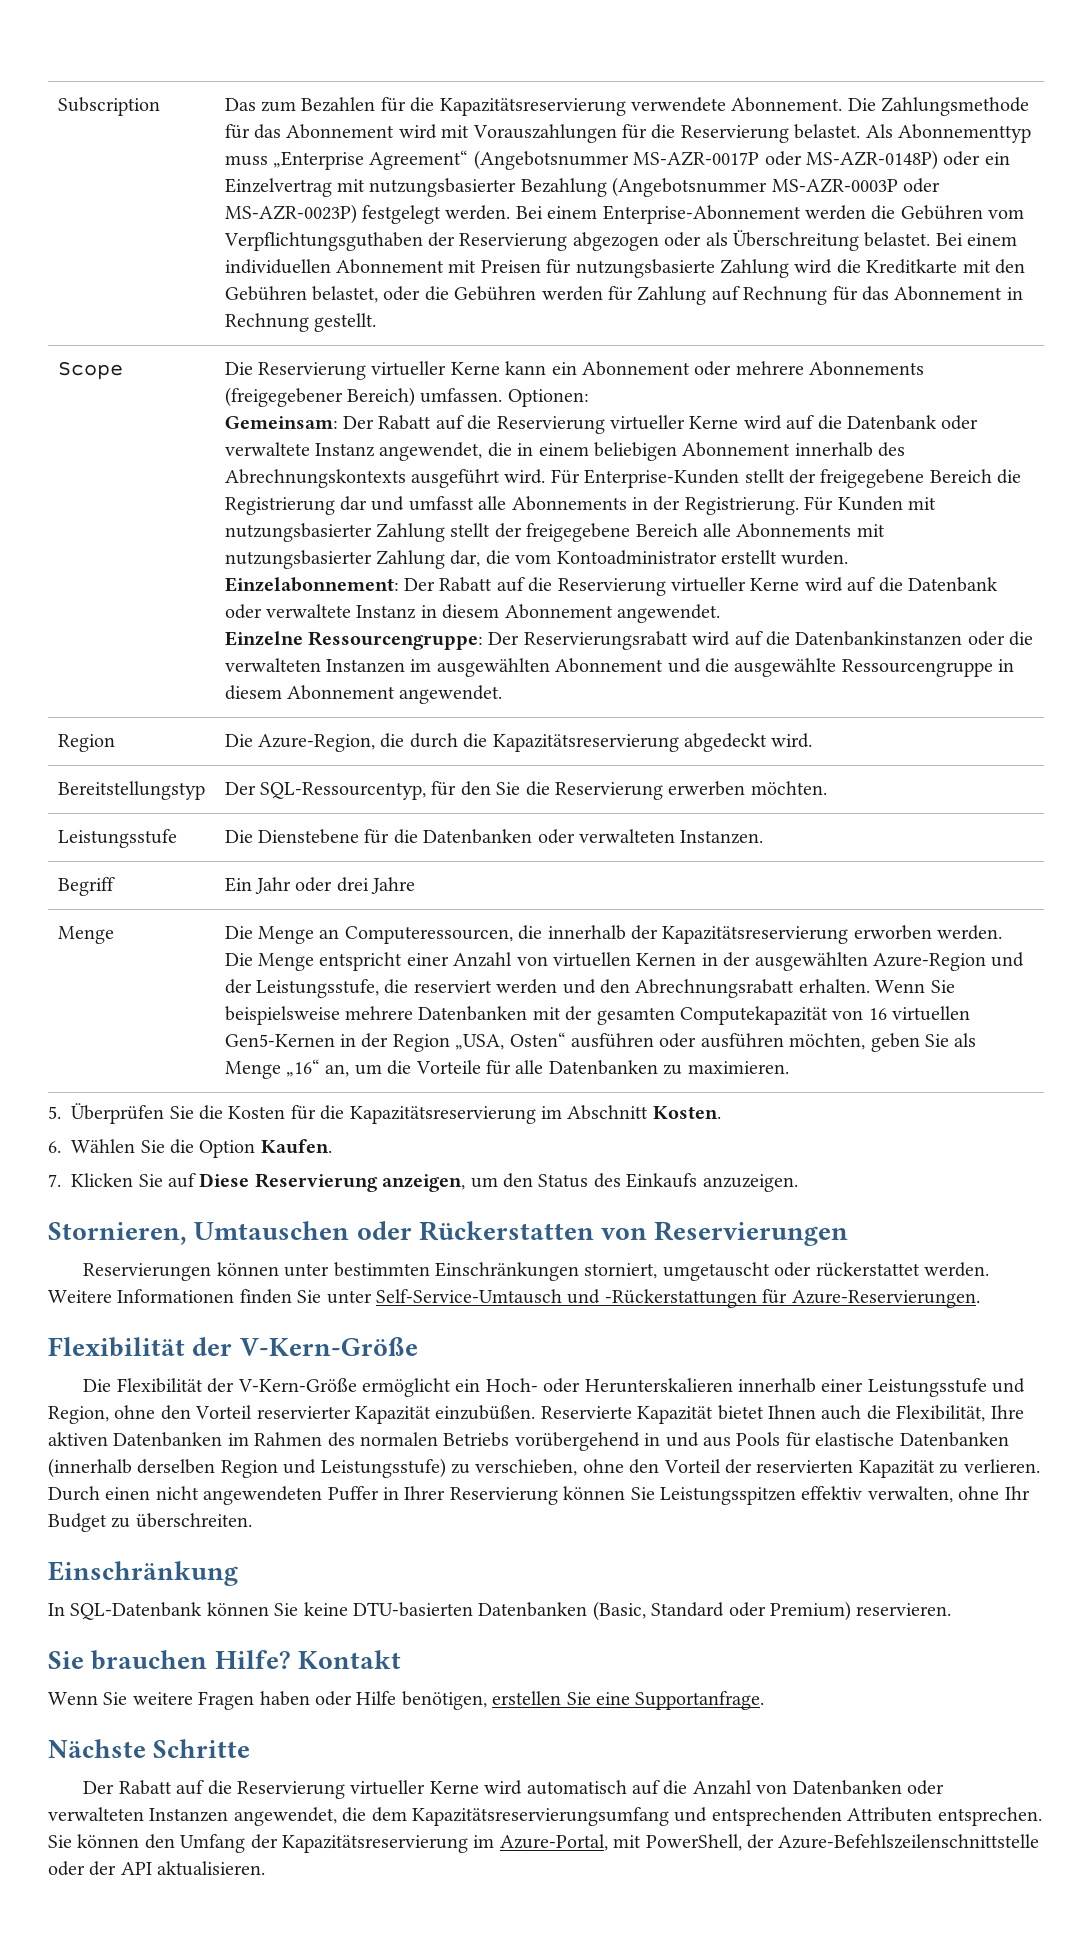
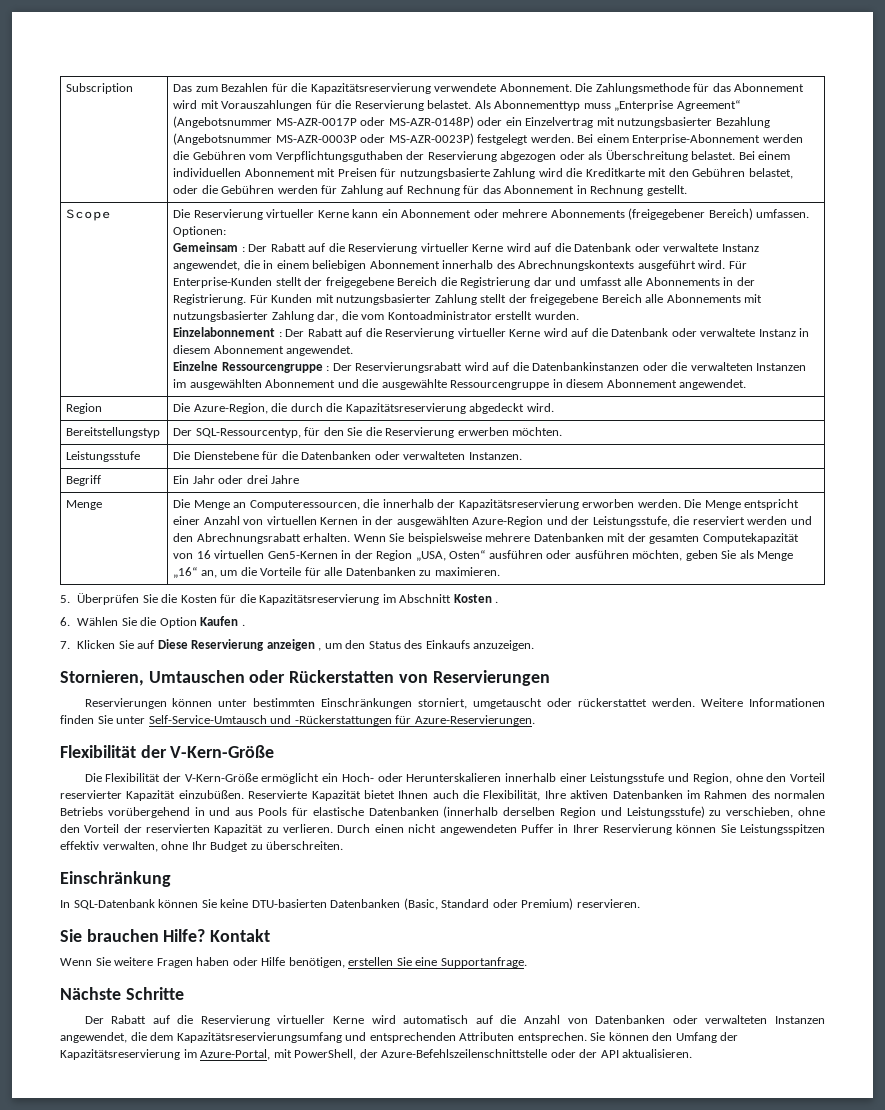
- Gemeinsam: Der Rabatt auf die Reservierung virtueller Kerne wird auf die Datenbank oder verwaltete Instanz angewendet, die in einem beliebigen Abonnement innerhalb des Abrechnungskontexts ausgeführt wird.
+ Gemeinsam : Der Rabatt auf die Reservierung virtueller Kerne wird auf die Datenbank oder verwaltete Instanz angewendet, die in einem beliebigen Abonnement innerhalb des Abrechnungskontexts ausgeführt wird.
- Einzelabonnement: Der Rabatt auf die Reservierung virtueller Kerne wird auf die Datenbank oder verwaltete Instanz in diesem Abonnement angewendet.
+ Einzelabonnement : Der Rabatt auf die Reservierung virtueller Kerne wird auf die Datenbank oder verwaltete Instanz in diesem Abonnement angewendet.
- Einzelne Ressourcengruppe: Der Reservierungsrabatt wird auf die Datenbankinstanzen oder die verwalteten Instanzen im ausgewählten Abonnement und die ausgewählte Ressourcengruppe in diesem Abonnement angewendet.
+ Einzelne Ressourcengruppe : Der Reservierungsrabatt wird auf die Datenbankinstanzen oder die verwalteten Instanzen im ausgewählten Abonnement und die ausgewählte Ressourcengruppe in diesem Abonnement angewendet.
- 5. Überprüfen Sie die Kosten für die Kapazitätsreservierung im Abschnitt Kosten.
+ 5. Überprüfen Sie die Kosten für die Kapazitätsreservierung im Abschnitt Kosten .
- 6. Wählen Sie die Option Kaufen.
+ 6. Wählen Sie die Option Kaufen .
- 7. Klicken Sie auf Diese Reservierung anzeigen, um den Status des Einkaufs anzuzeigen.
+ 7. Klicken Sie auf Diese Reservierung anzeigen , um den Status des Einkaufs anzuzeigen.

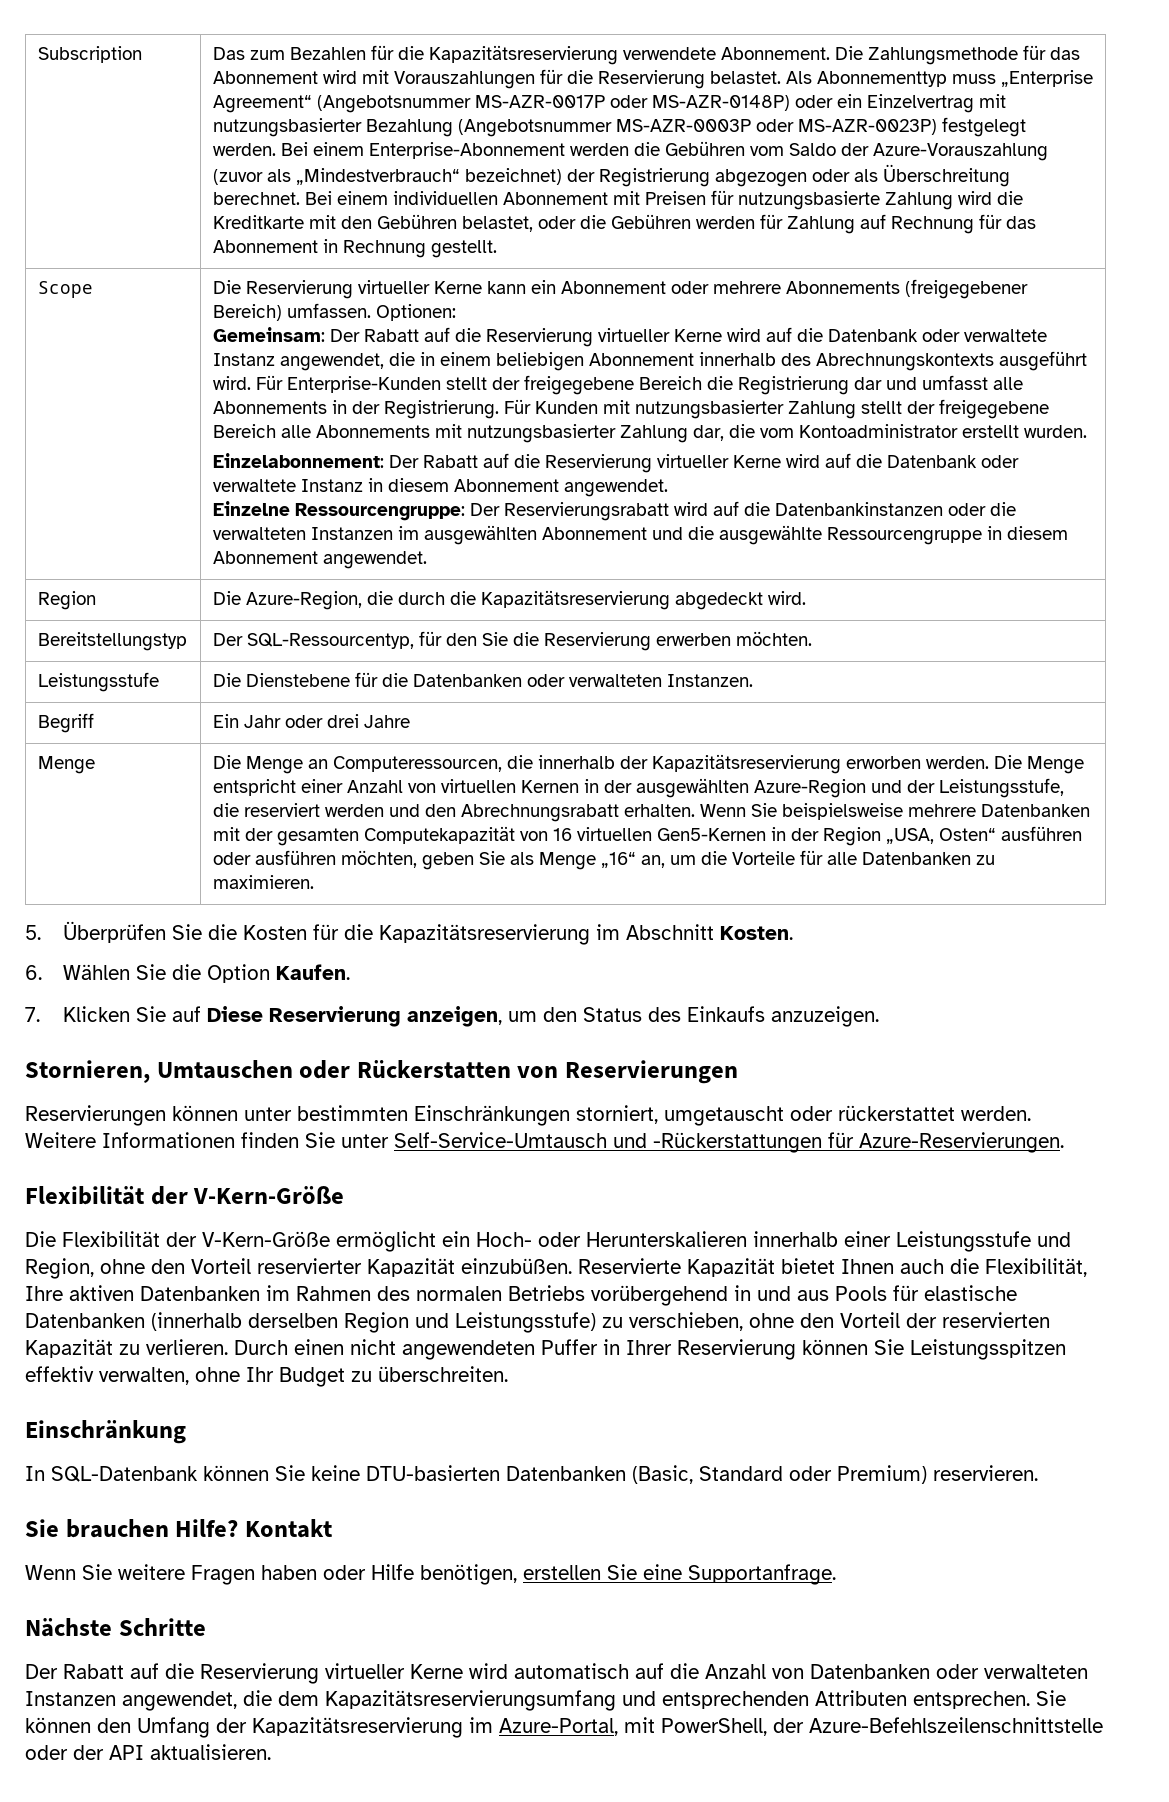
- Bei einem Enterprise-Abonnement werden die Gebühren vom Verpflichtungsguthaben der Reservierung abgezogen oder als Überschreitung belastet.
+ Bei einem Enterprise-Abonnement werden die Gebühren vom Saldo der Azure-Vorauszahlung (zuvor als „Mindestverbrauch“ bezeichnet) der Registrierung abgezogen oder als Überschreitung berechnet.
- Gemeinsam : Der Rabatt auf die Reservierung virtueller Kerne wird auf die Datenbank oder verwaltete Instanz angewendet, die in einem beliebigen Abonnement innerhalb des Abrechnungskontexts ausgeführt wird.
+ Gemeinsam: Der Rabatt auf die Reservierung virtueller Kerne wird auf die Datenbank oder verwaltete Instanz angewendet, die in einem beliebigen Abonnement innerhalb des Abrechnungskontexts ausgeführt wird.
- Einzelabonnement : Der Rabatt auf die Reservierung virtueller Kerne wird auf die Datenbank oder verwaltete Instanz in diesem Abonnement angewendet.
+ Einzelabonnement: Der Rabatt auf die Reservierung virtueller Kerne wird auf die Datenbank oder verwaltete Instanz in diesem Abonnement angewendet.
- Einzelne Ressourcengruppe : Der Reservierungsrabatt wird auf die Datenbankinstanzen oder die verwalteten Instanzen im ausgewählten Abonnement und die ausgewählte Ressourcengruppe in diesem Abonnement angewendet.
+ Einzelne Ressourcengruppe: Der Reservierungsrabatt wird auf die Datenbankinstanzen oder die verwalteten Instanzen im ausgewählten Abonnement und die ausgewählte Ressourcengruppe in diesem Abonnement angewendet.
- 5. Überprüfen Sie die Kosten für die Kapazitätsreservierung im Abschnitt Kosten .
+ 5. Überprüfen Sie die Kosten für die Kapazitätsreservierung im Abschnitt Kosten.
- 6. Wählen Sie die Option Kaufen .
+ 6. Wählen Sie die Option Kaufen.
- 7. Klicken Sie auf Diese Reservierung anzeigen , um den Status des Einkaufs anzuzeigen.
+ 7. Klicken Sie auf Diese Reservierung anzeigen, um den Status des Einkaufs anzuzeigen.

